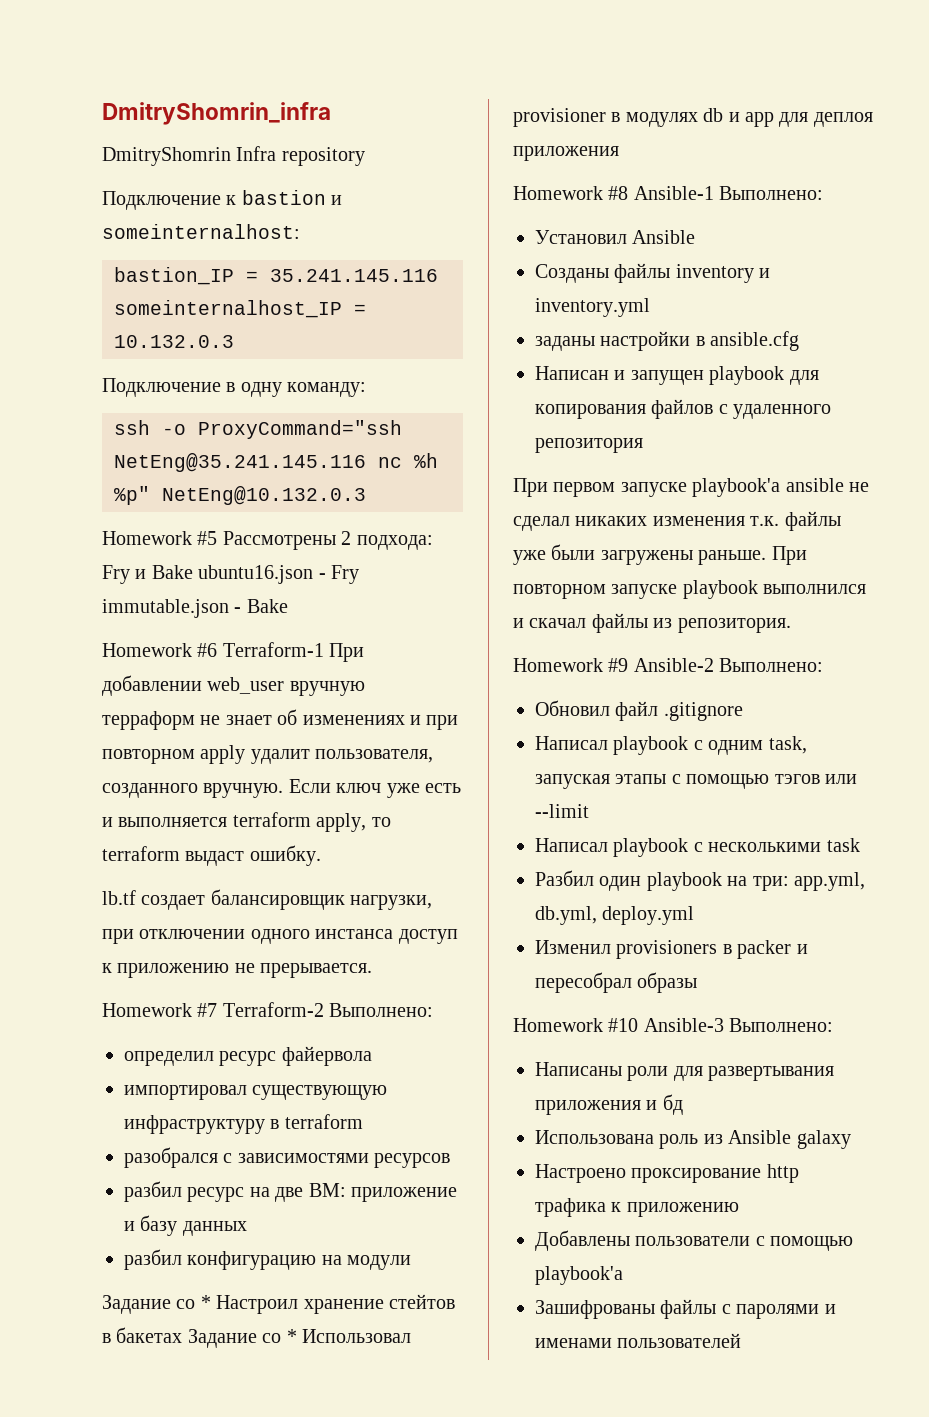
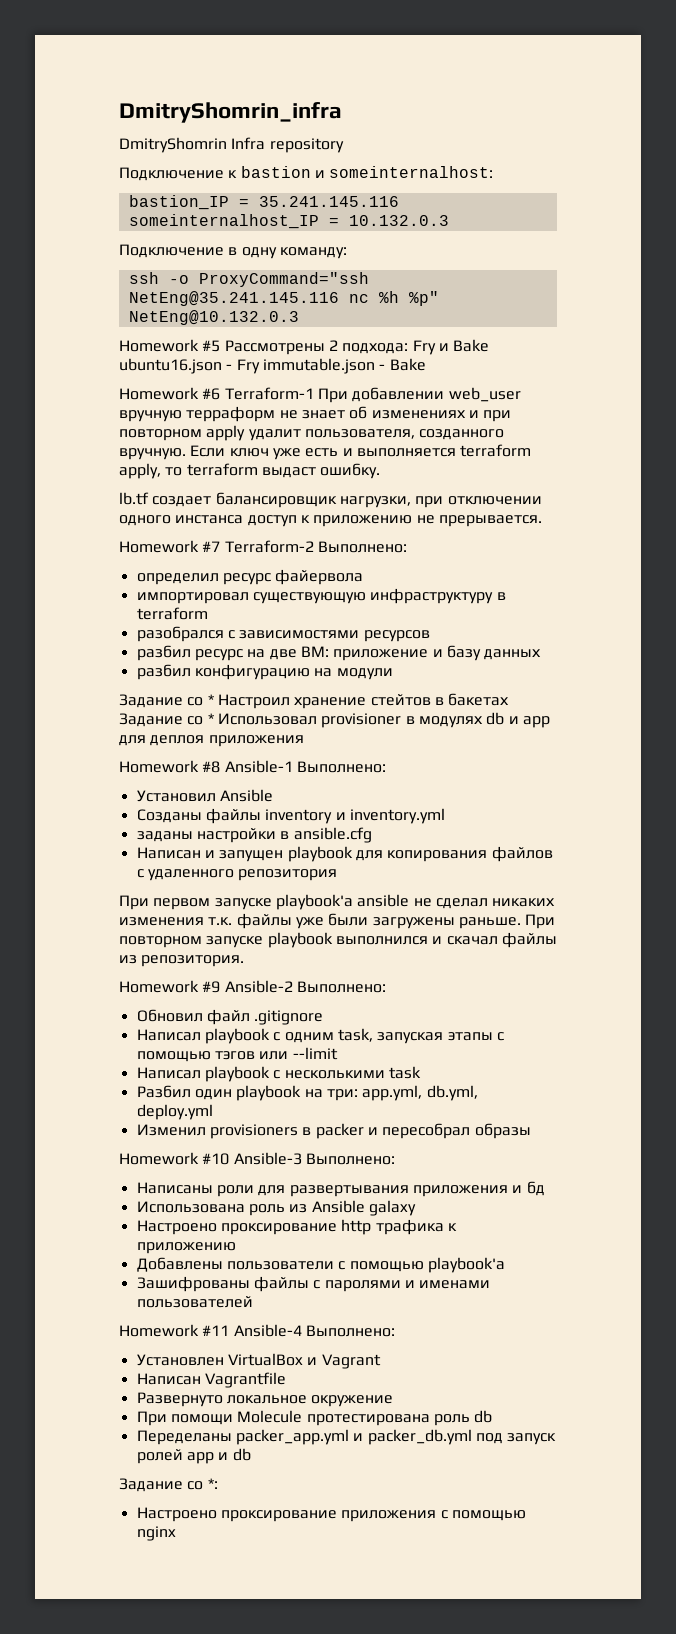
+ Homework #11 Ansible-4 Выполнено:
+ Установлен VirtualBox и Vagrant
+ Написан Vagrantfile
+ Развернуто локальное окружение
+ При помощи Molecule протестирована роль db
+ Переделаны packer_app.yml и packer_db.yml под запуск ролей app и db
+ Задание со *:
+ Настроено проксирование приложения с помощью nginx

